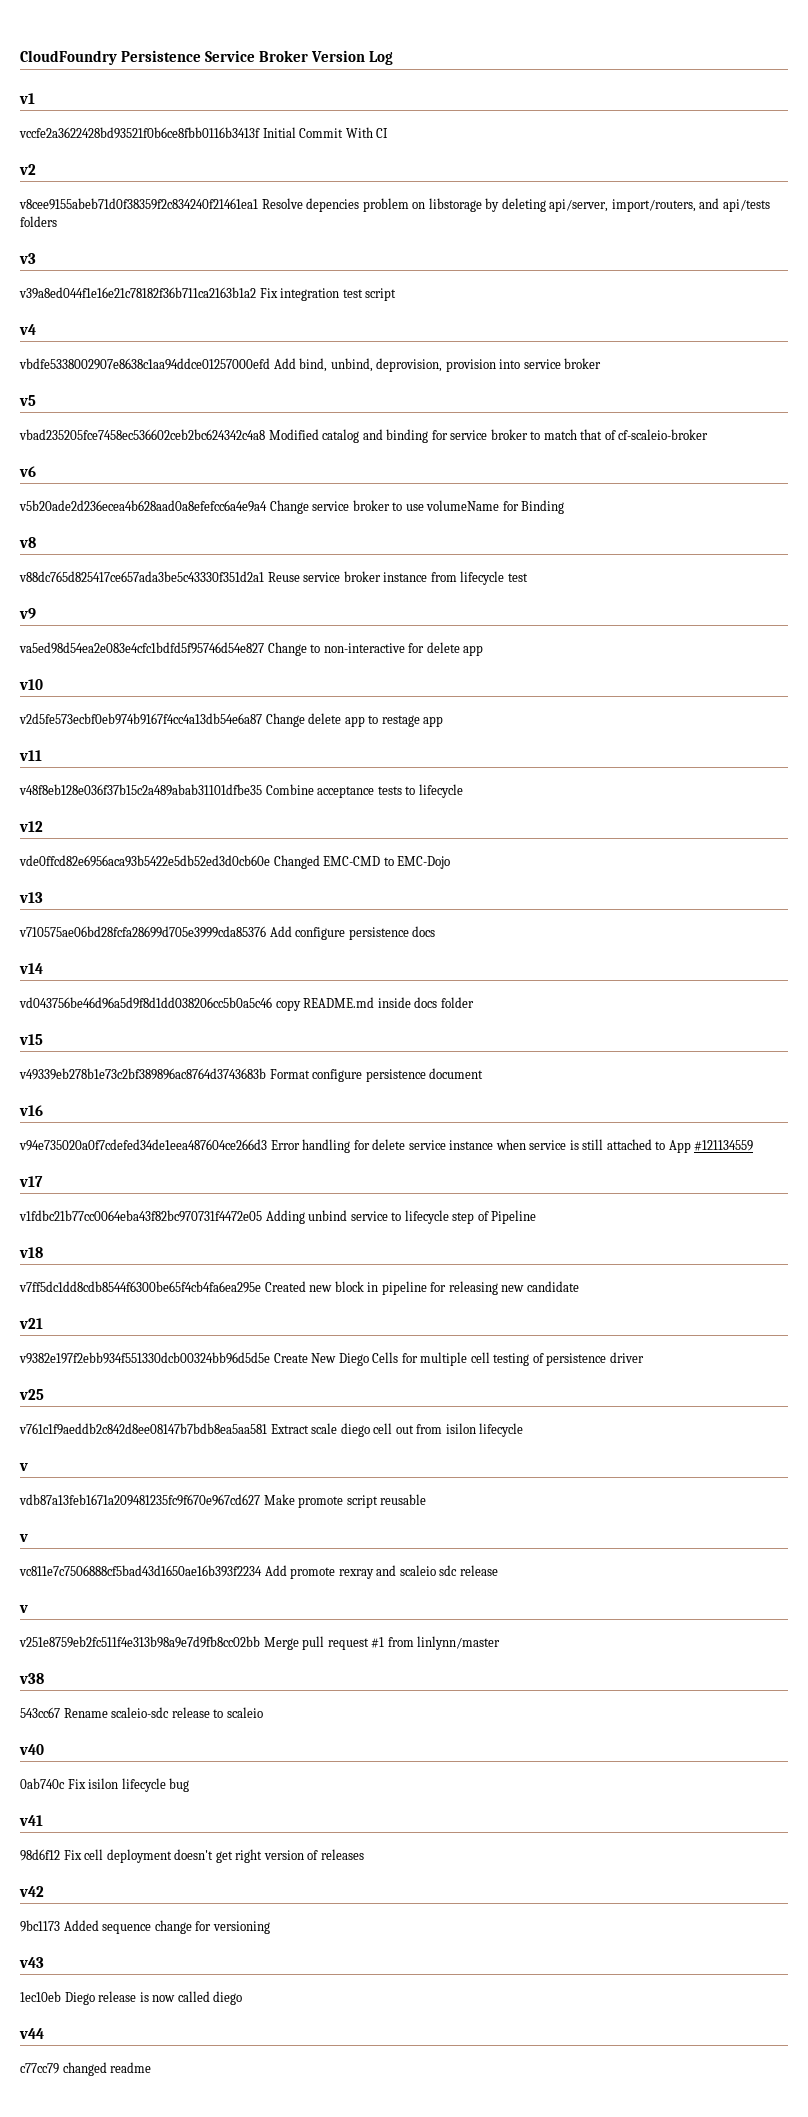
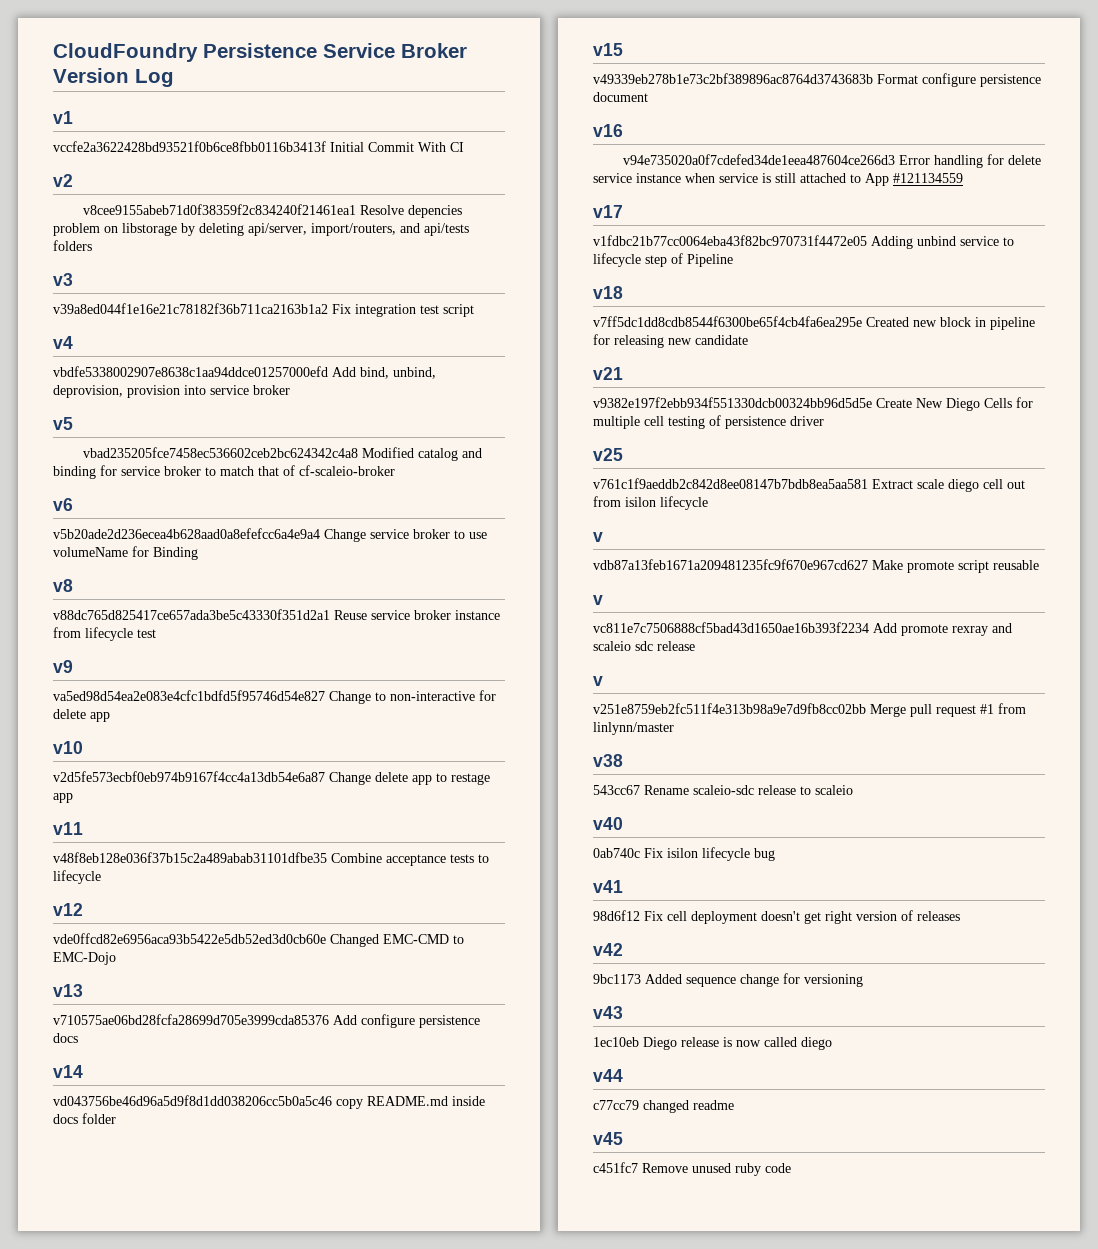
+ v45
+ c451fc7 Remove unused ruby code

